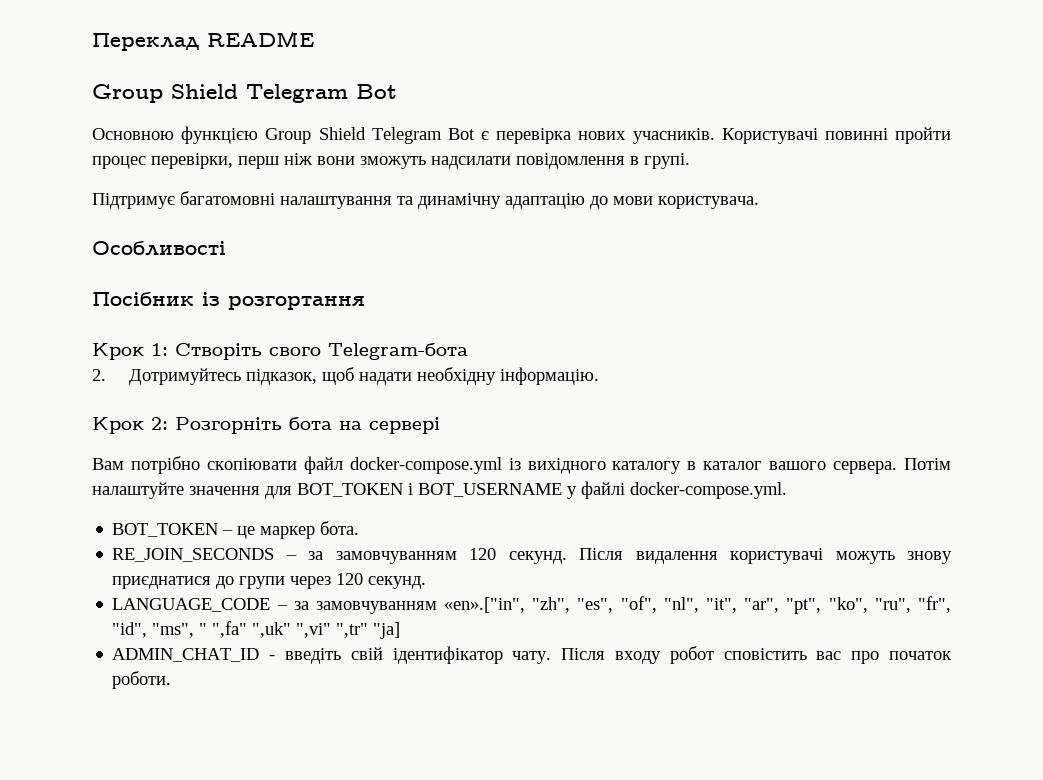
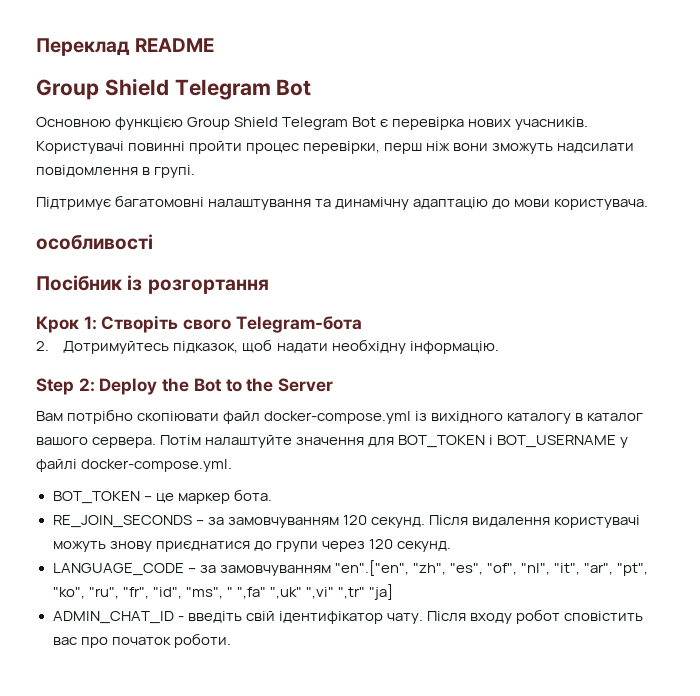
- Особливості
+ особливості
- Крок 2: Розгорніть бота на сервері
+ Step 2: Deploy the Bot to the Server
- LANGUAGE_CODE – за замовчуванням «en».["in", "zh", "es", "of", "nl", "it", "ar", "pt", "ko", "ru", "fr", "id", "ms", " ",fa" ",uk" ",vi" ",tr" "ja]
+ LANGUAGE_CODE – за замовчуванням "en".["en", "zh", "es", "of", "nl", "it", "ar", "pt", "ko", "ru", "fr", "id", "ms", " ",fa" ",uk" ",vi" ",tr" "ja]

